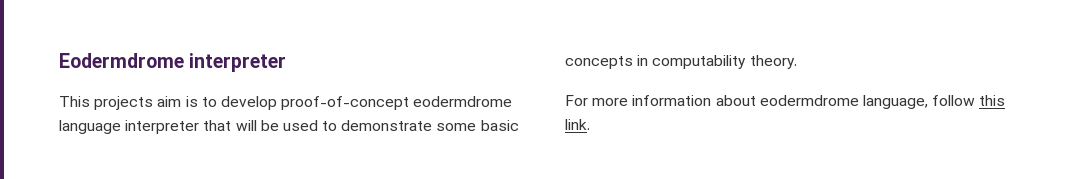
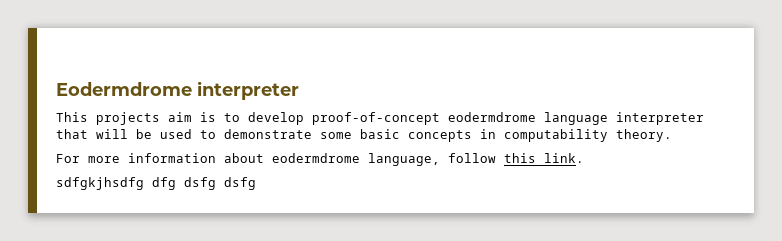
+ sdfgkjhsdfg dfg dsfg dsfg

